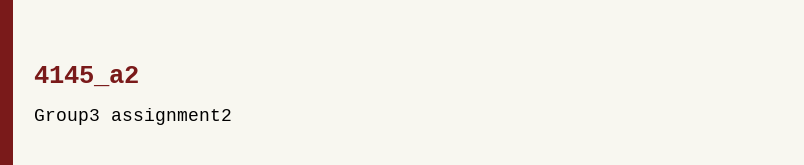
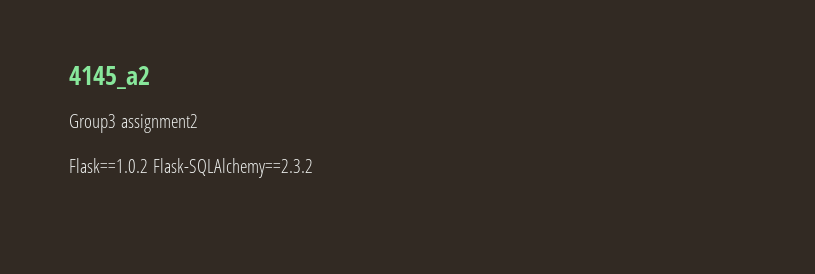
+ Flask==1.0.2 Flask-SQLAlchemy==2.3.2

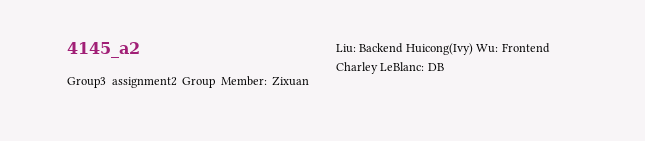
- Group3 assignment2
- Flask==1.0.2 Flask-SQLAlchemy==2.3.2
+ Group3 assignment2 Group Member: Zixuan Liu: Backend Huicong(Ivy) Wu: Frontend Charley LeBlanc: DB

